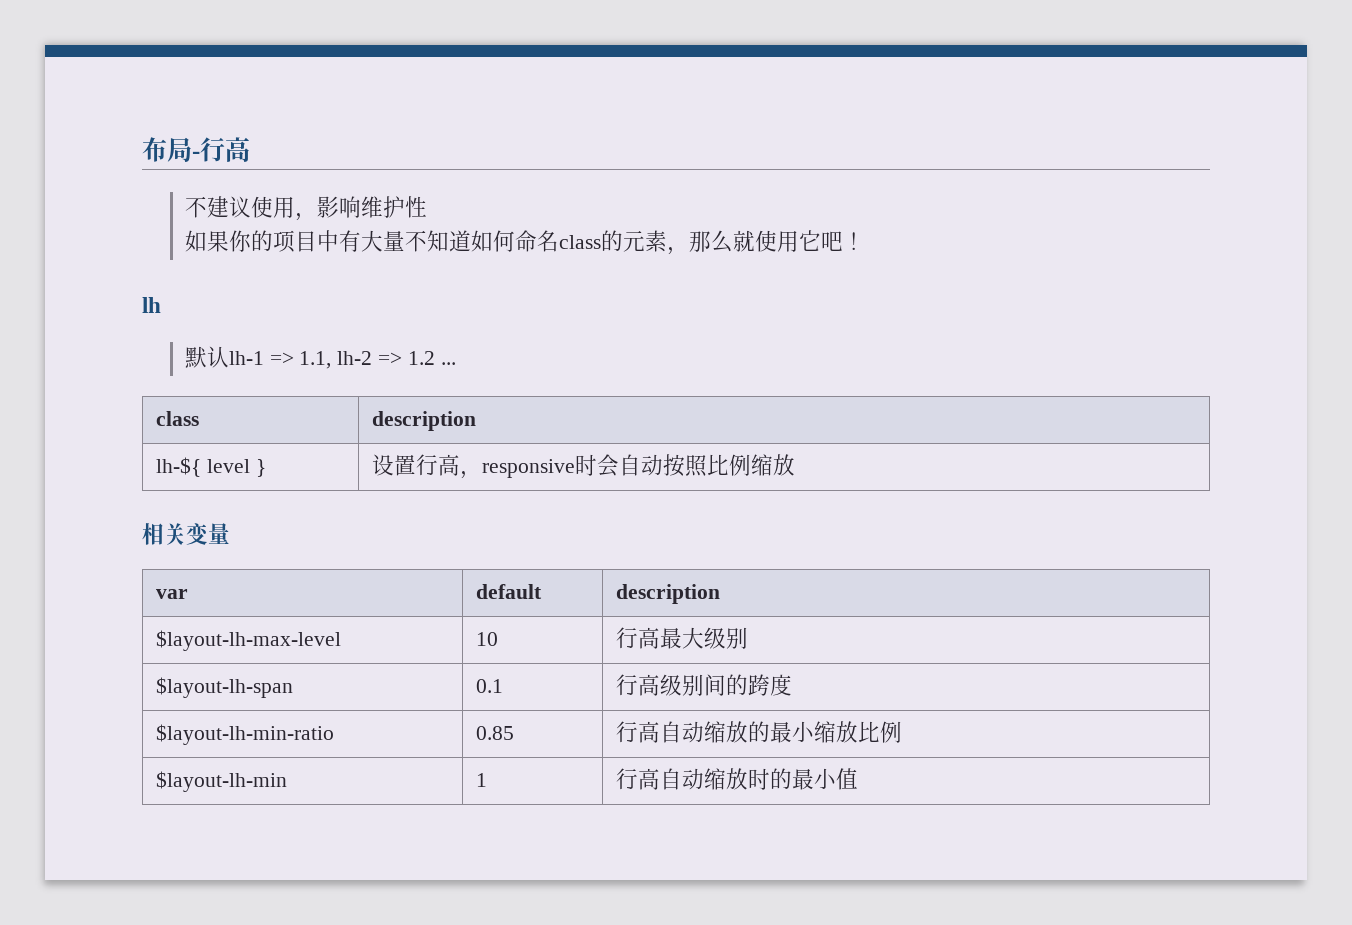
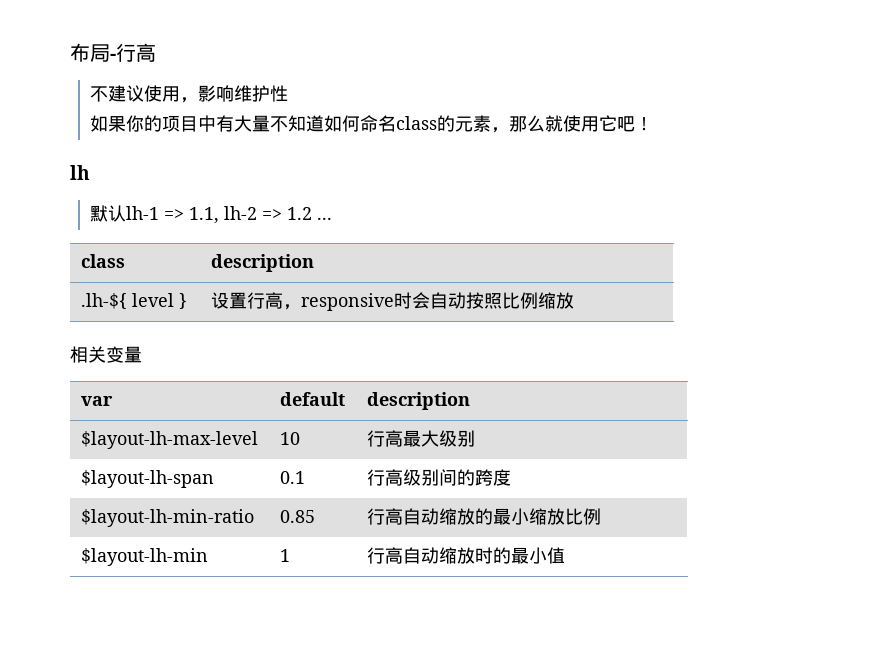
- lh-${ level } | 设置行高，responsive时会自动按照比例缩放
+ .lh-${ level } | 设置行高，responsive时会自动按照比例缩放

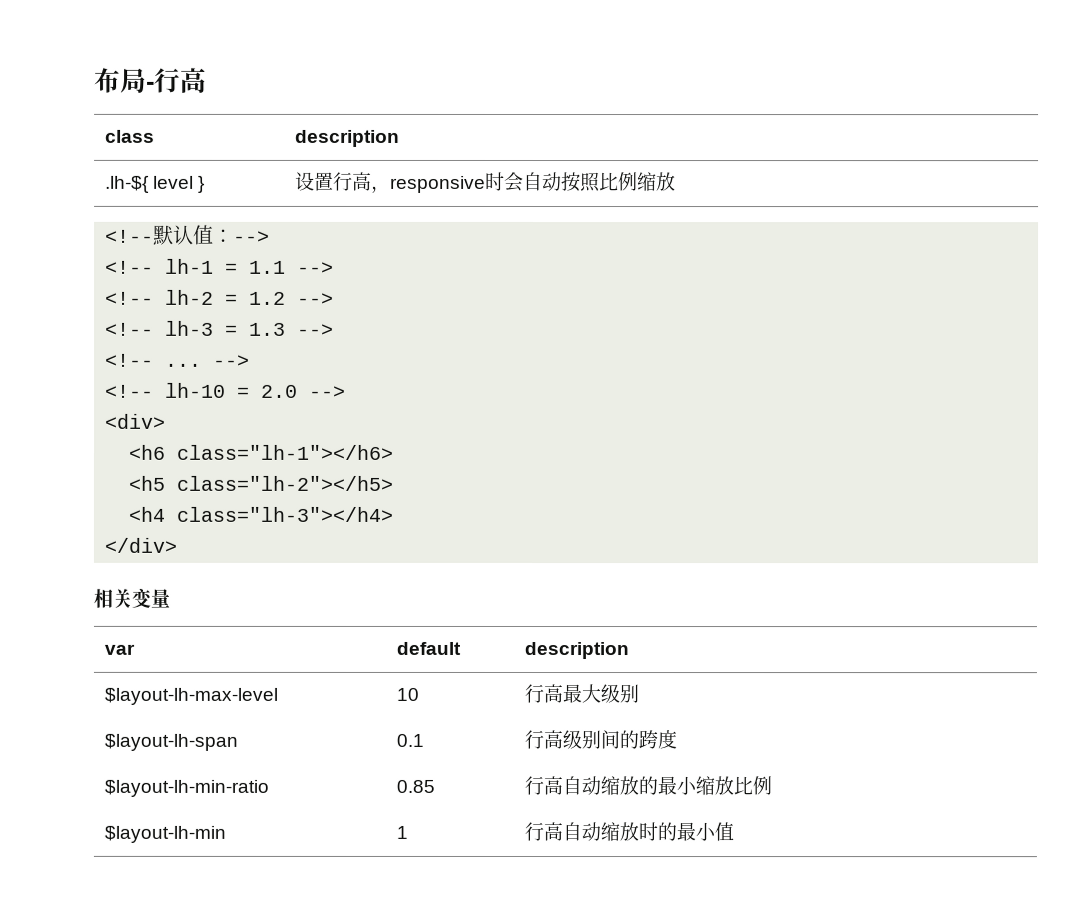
- 不建议使用，影响维护性
- 如果你的项目中有大量不知道如何命名class的元素，那么就使用它吧！
- lh
- 默认lh-1 => 1.1, lh-2 => 1.2 ...
+ <!--默认值：-->
+ <!-- lh-1 = 1.1 -->
+ <!-- lh-2 = 1.2 -->
+ <!-- lh-3 = 1.3 -->
+ <!-- ... -->
+ <!-- lh-10 = 2.0 -->
+ <div>
+ <h6 class="lh-1"></h6>
+ <h5 class="lh-2"></h5>
+ <h4 class="lh-3"></h4>
+ </div>

